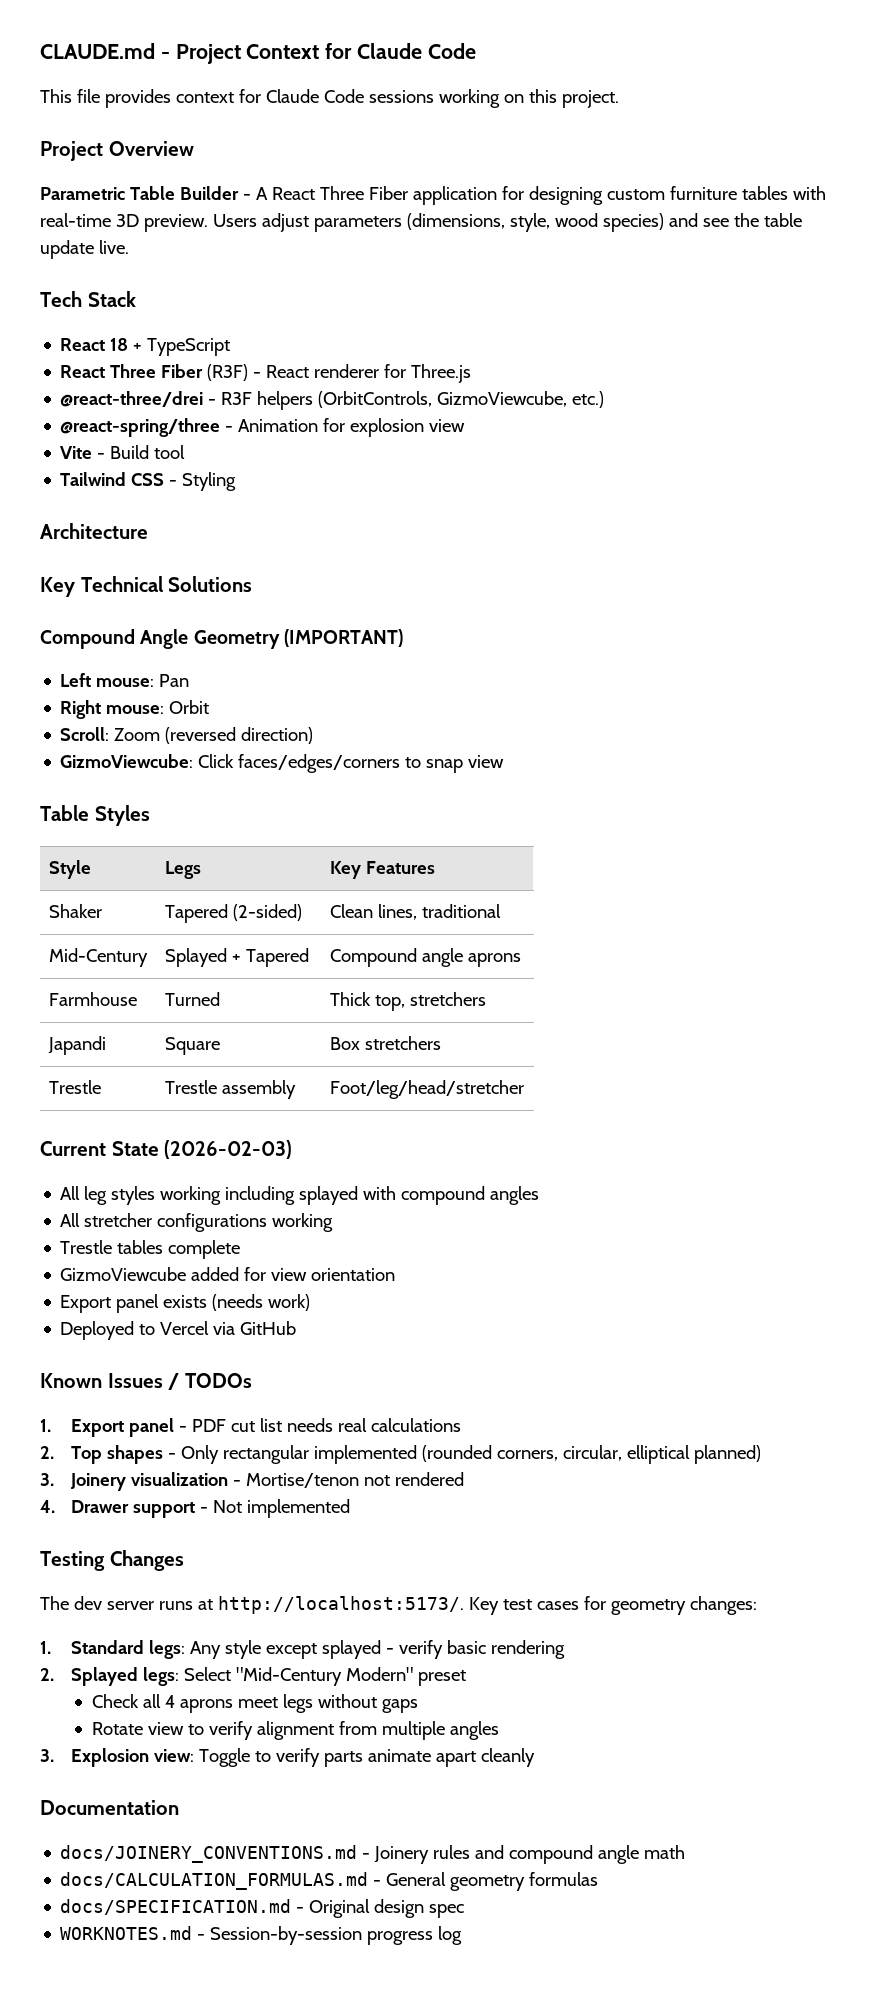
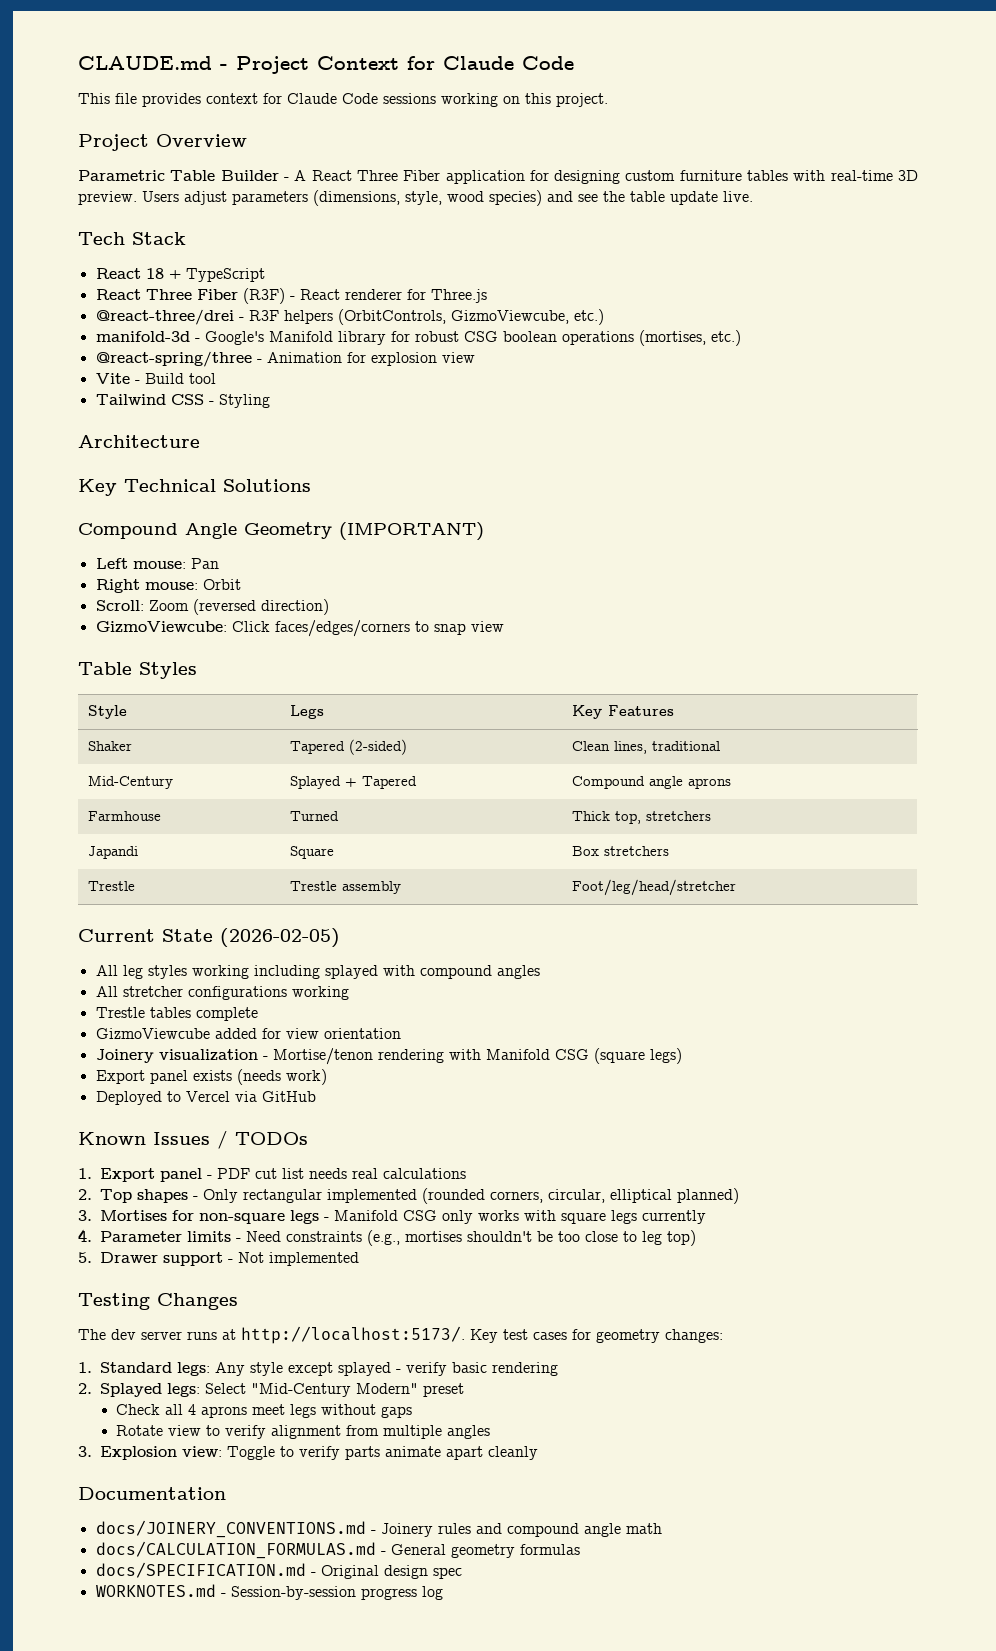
+ manifold-3d - Google's Manifold library for robust CSG boolean operations (mortises, etc.)
- Current State (2026-02-03)
+ Current State (2026-02-05)
+ Joinery visualization - Mortise/tenon rendering with Manifold CSG (square legs)
- 3. Joinery visualization - Mortise/tenon not rendered
- 4. Drawer support - Not implemented
+ 3. Mortises for non-square legs - Manifold CSG only works with square legs currently
+ 4. Parameter limits - Need constraints (e.g., mortises shouldn't be too close to leg top)
+ 5. Drawer support - Not implemented

